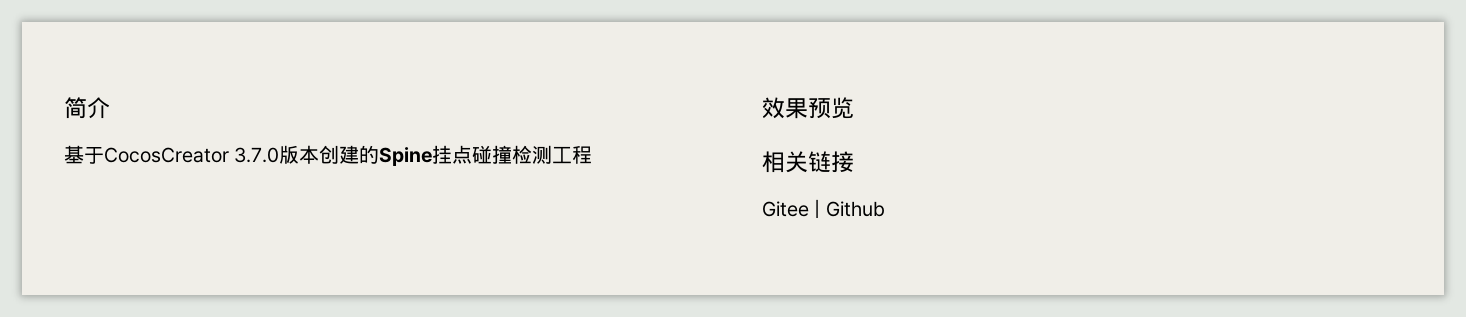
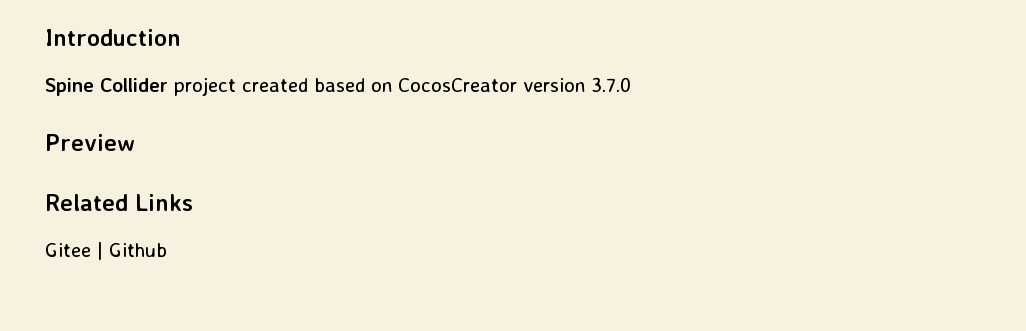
- 简介
- 基于CocosCreator 3.7.0版本创建的Spine挂点碰撞检测工程
- 效果预览
- 相关链接
+ Introduction
+ Spine Collider project created based on CocosCreator version 3.7.0
+ Preview
+ Related Links

